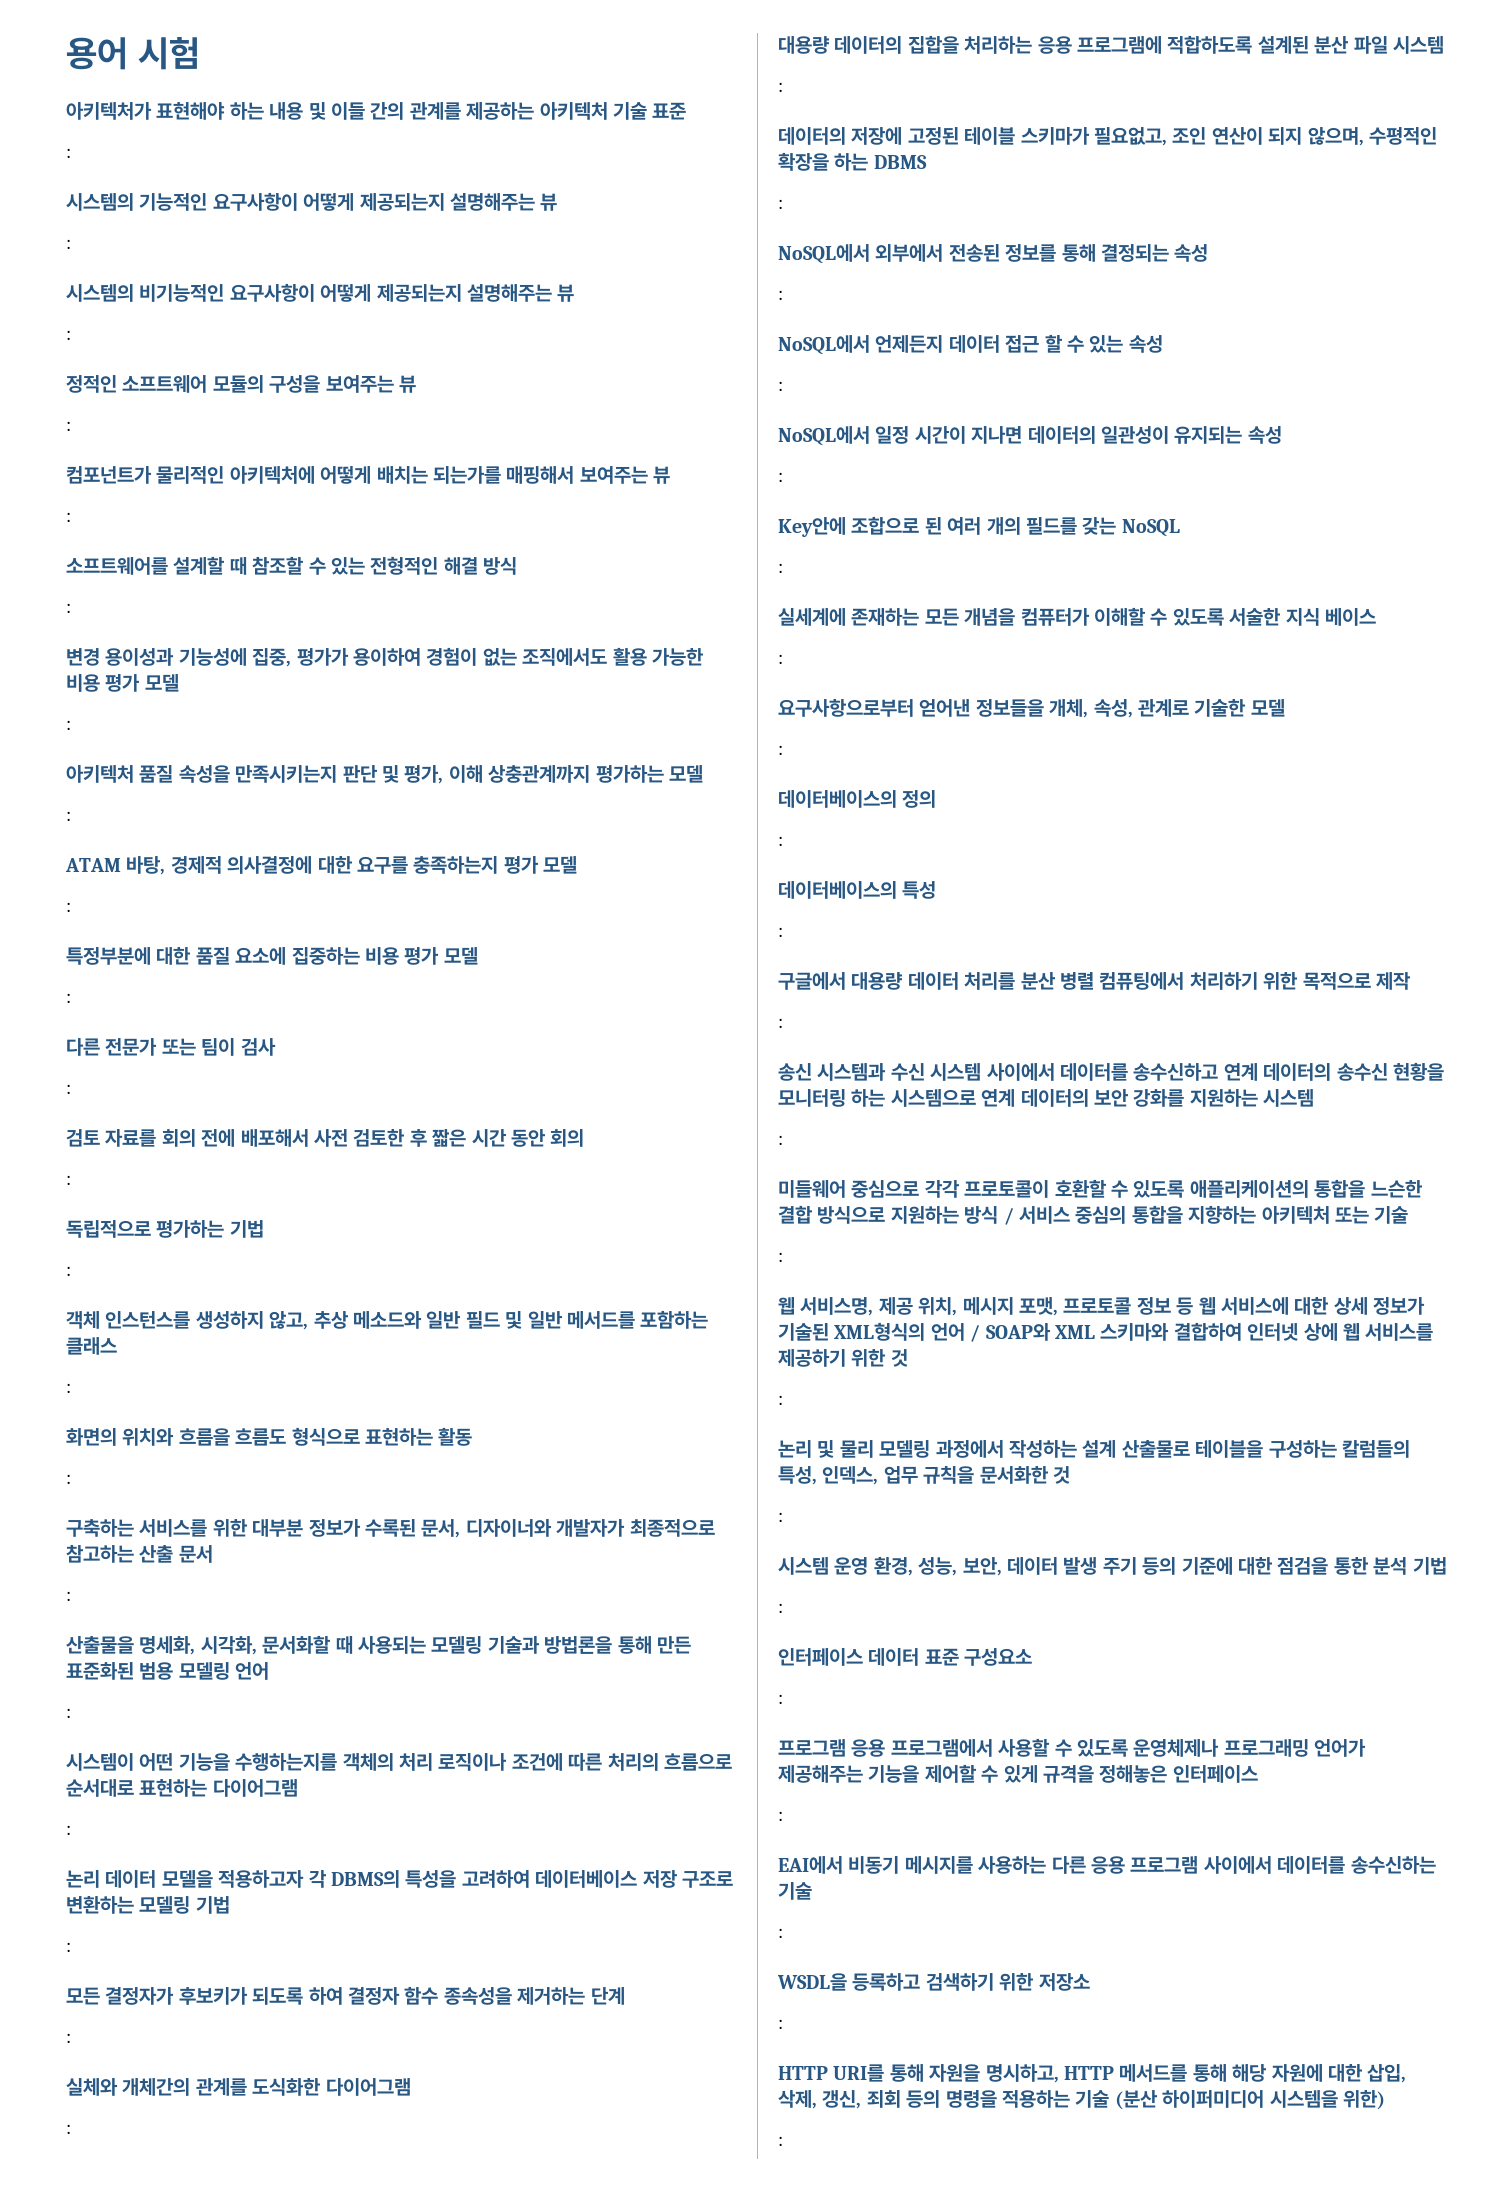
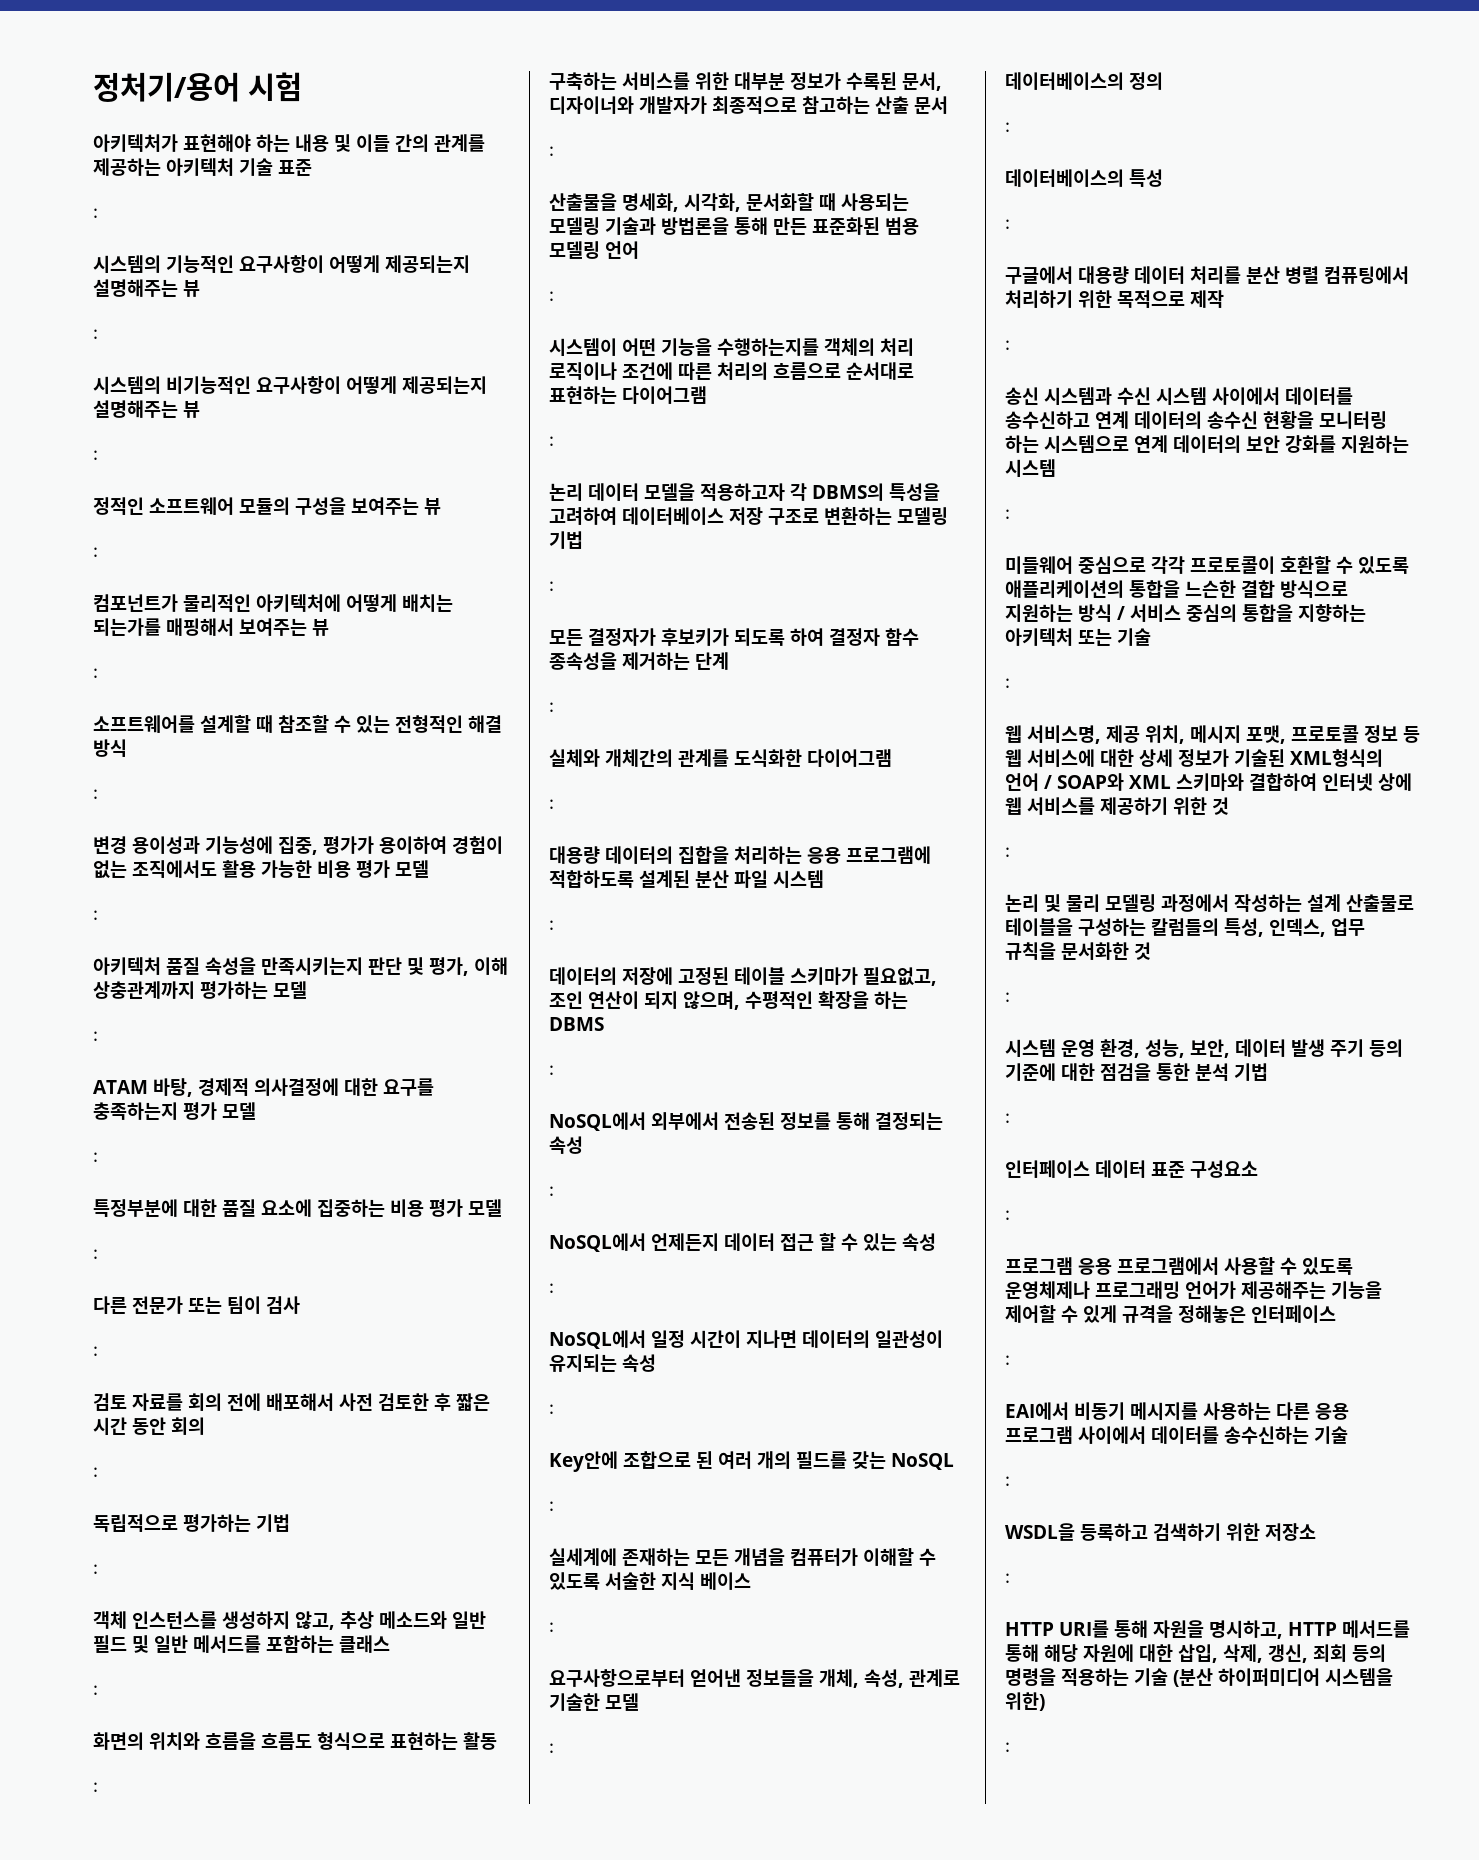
- 용어 시험
+ 정처기/용어 시험

